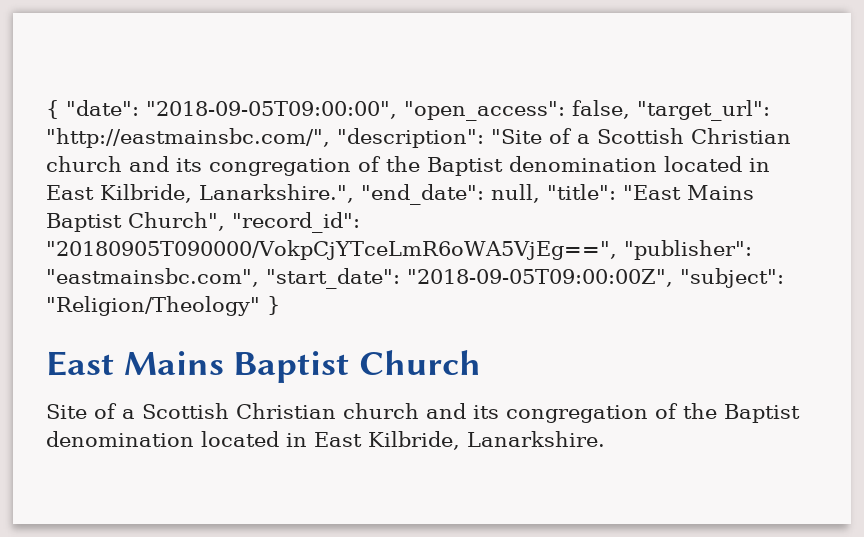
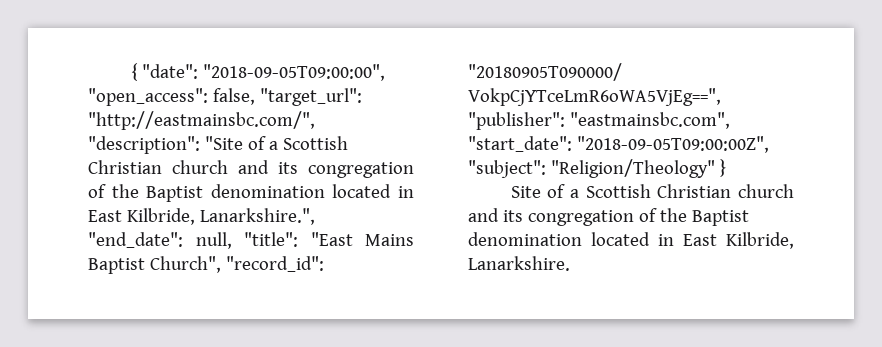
- East Mains Baptist Church

